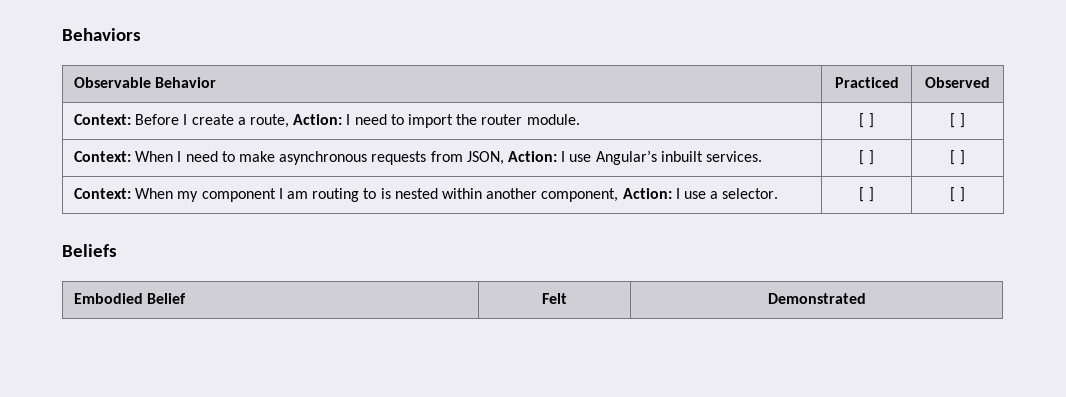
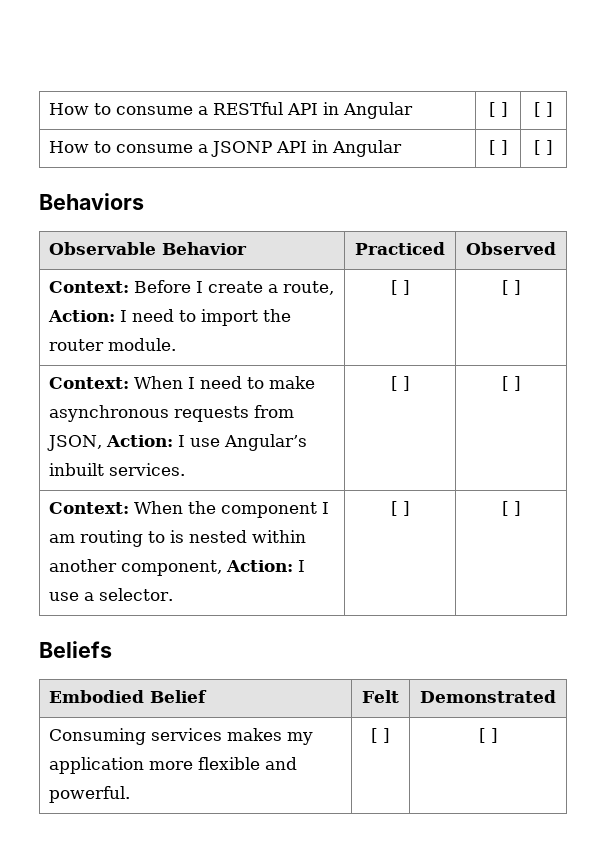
+ How to consume a RESTful API in Angular | [ ] | [ ]
+ How to consume a JSONP API in Angular | [ ] | [ ]
- Context: When my component I am routing to is nested within another component, Action: I use a selector. | [ ] | [ ]
+ Context: When the component I am routing to is nested within another component, Action: I use a selector. | [ ] | [ ]
+ Consuming services makes my application more flexible and powerful. | [ ] | [ ]

